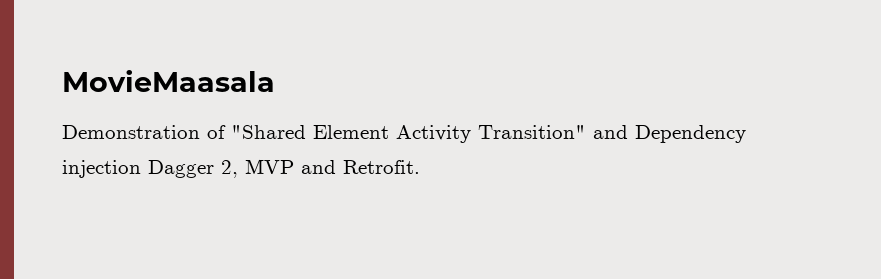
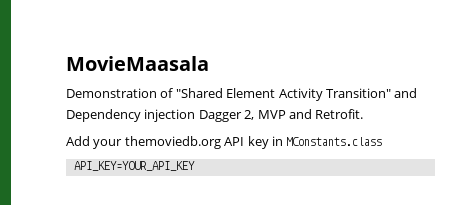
+ Add your themoviedb.org API key in MConstants.class
+ API_KEY=YOUR_API_KEY

